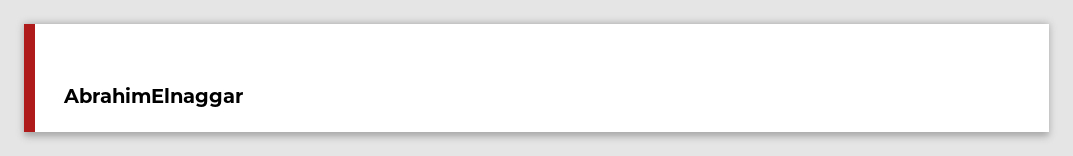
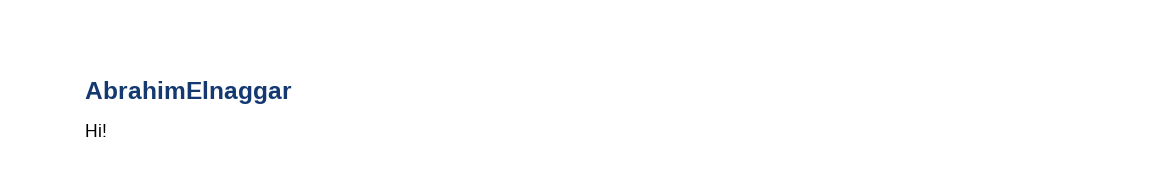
+ Hi!

